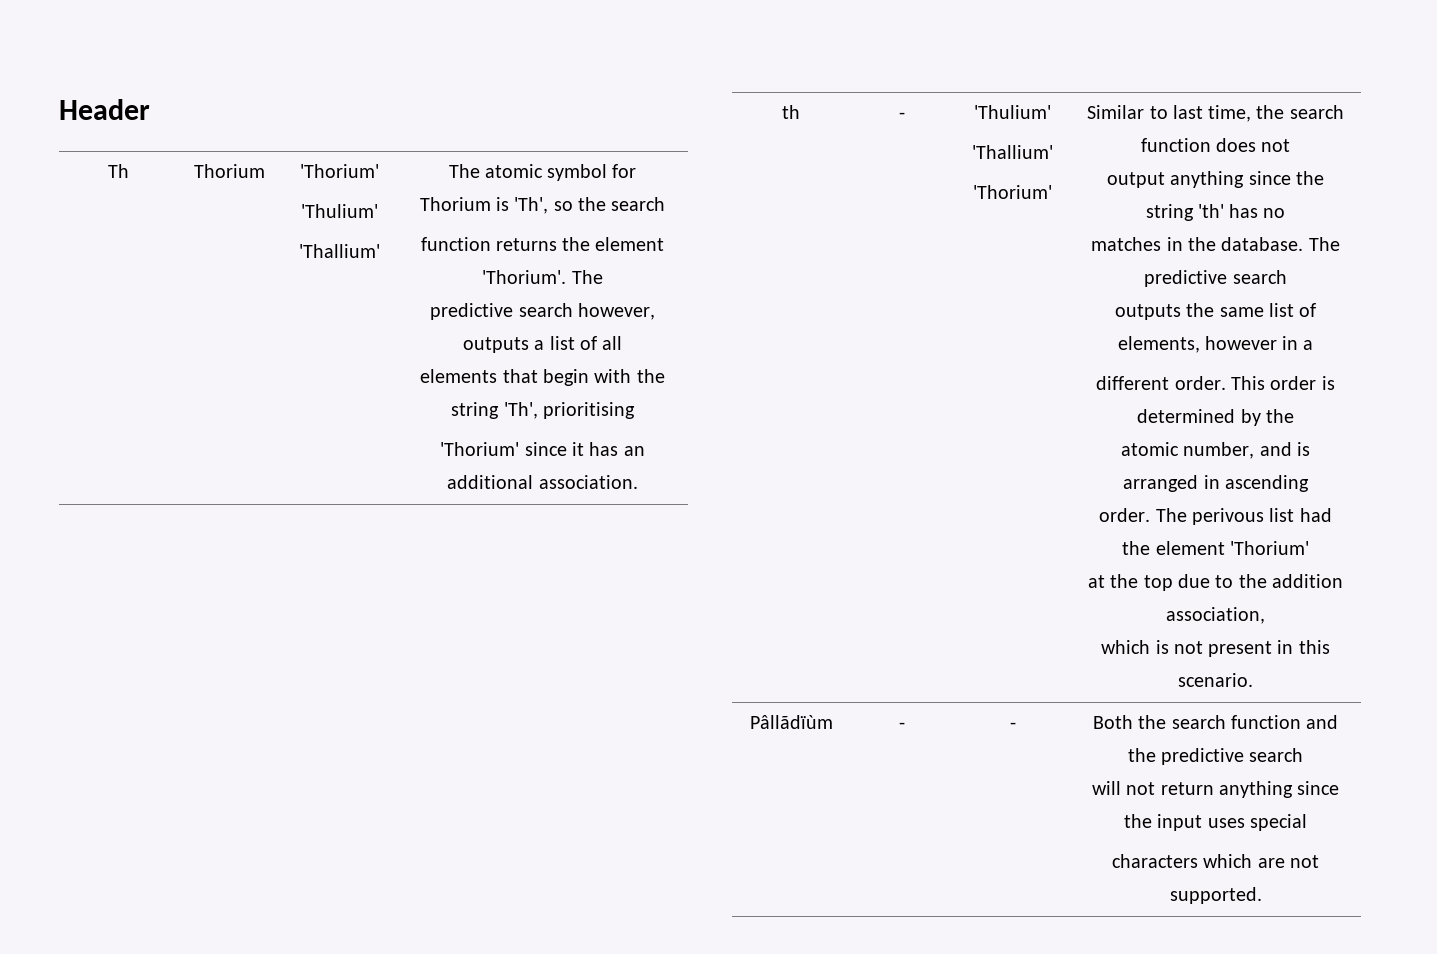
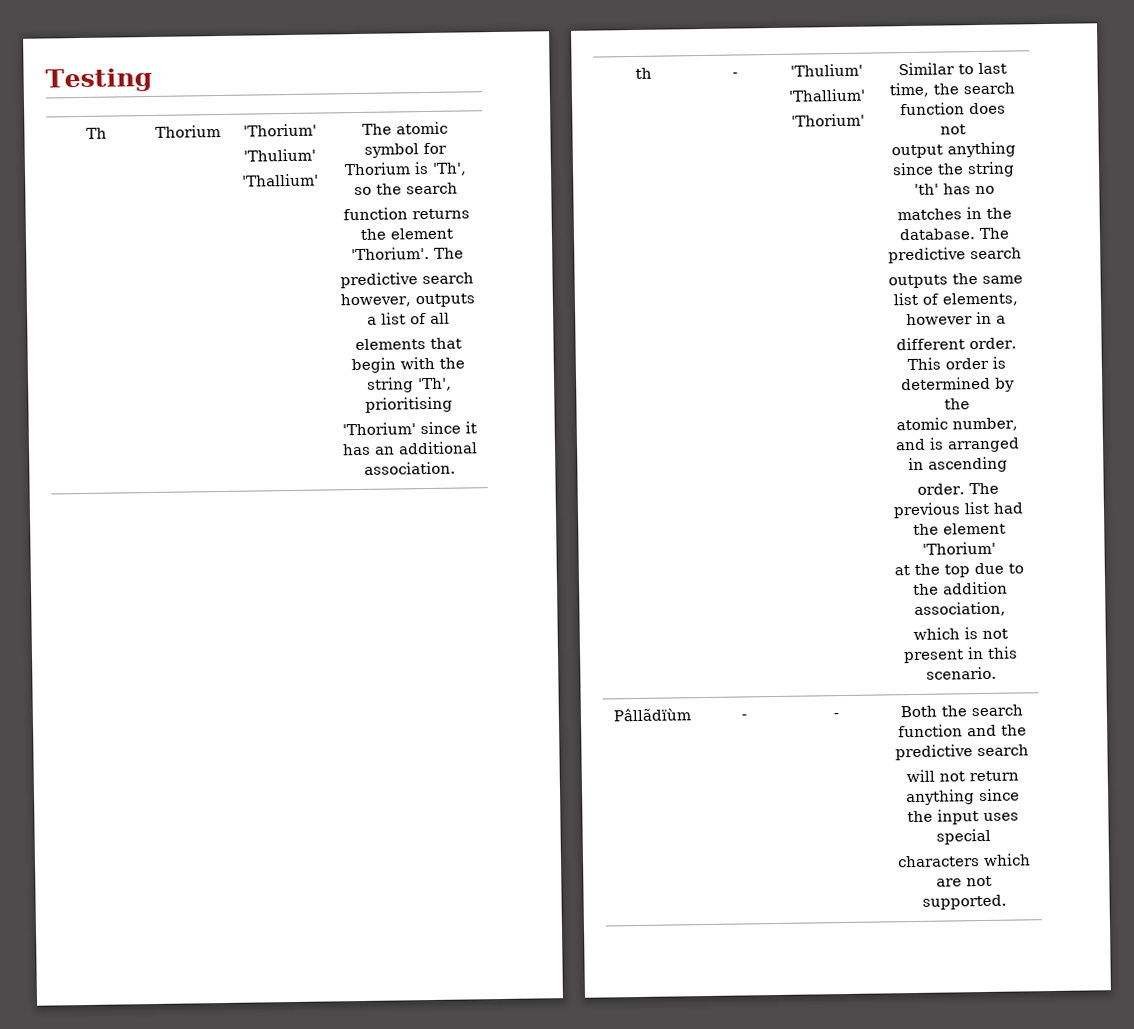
- Header
+ Testing
- The perivous list had the element 'Thorium'
+ The previous list had the element 'Thorium'

